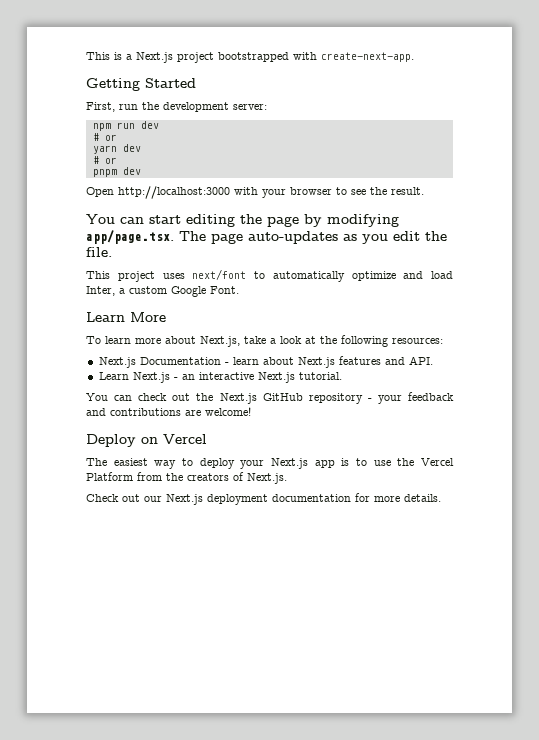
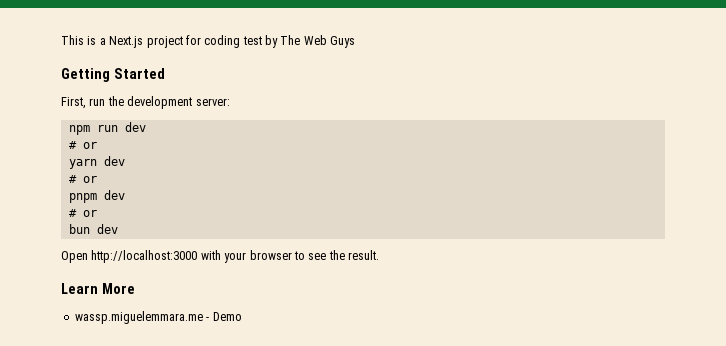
- This is a Next.js project bootstrapped with create-next-app.
+ This is a Next.js project for coding test by The Web Guys
  pnpm dev
+ # or
+ bun dev
- You can start editing the page by modifying app/page.tsx. The page auto-updates as you edit the file.
- This project uses next/font to automatically optimize and load Inter, a custom Google Font.
  Learn More
- To learn more about Next.js, take a look at the following resources:
- Next.js Documentation - learn about Next.js features and API.
- Learn Next.js - an interactive Next.js tutorial.
- You can check out the Next.js GitHub repository - your feedback and contributions are welcome!
- Deploy on Vercel
- The easiest way to deploy your Next.js app is to use the Vercel Platform from the creators of Next.js.
- Check out our Next.js deployment documentation for more details.
+ wassp.miguelemmara.me - Demo

